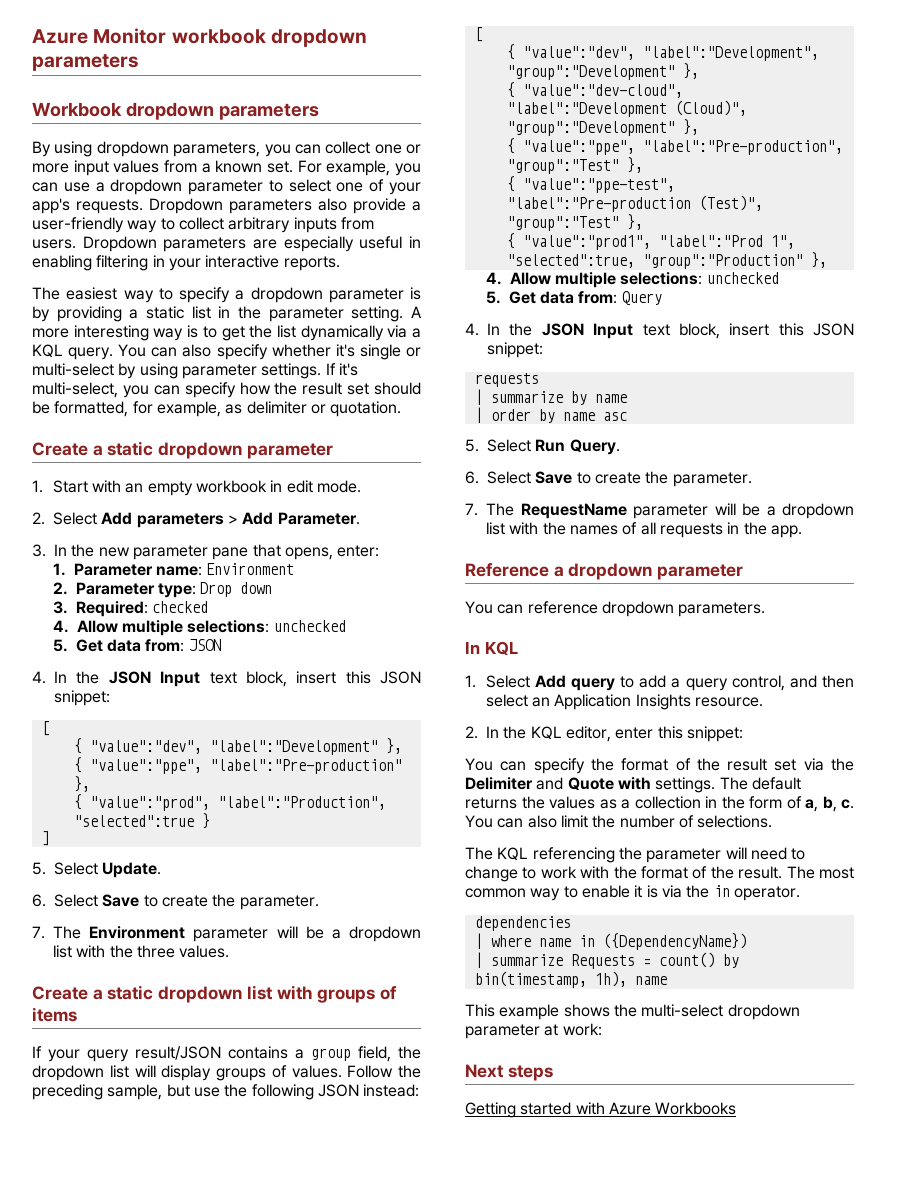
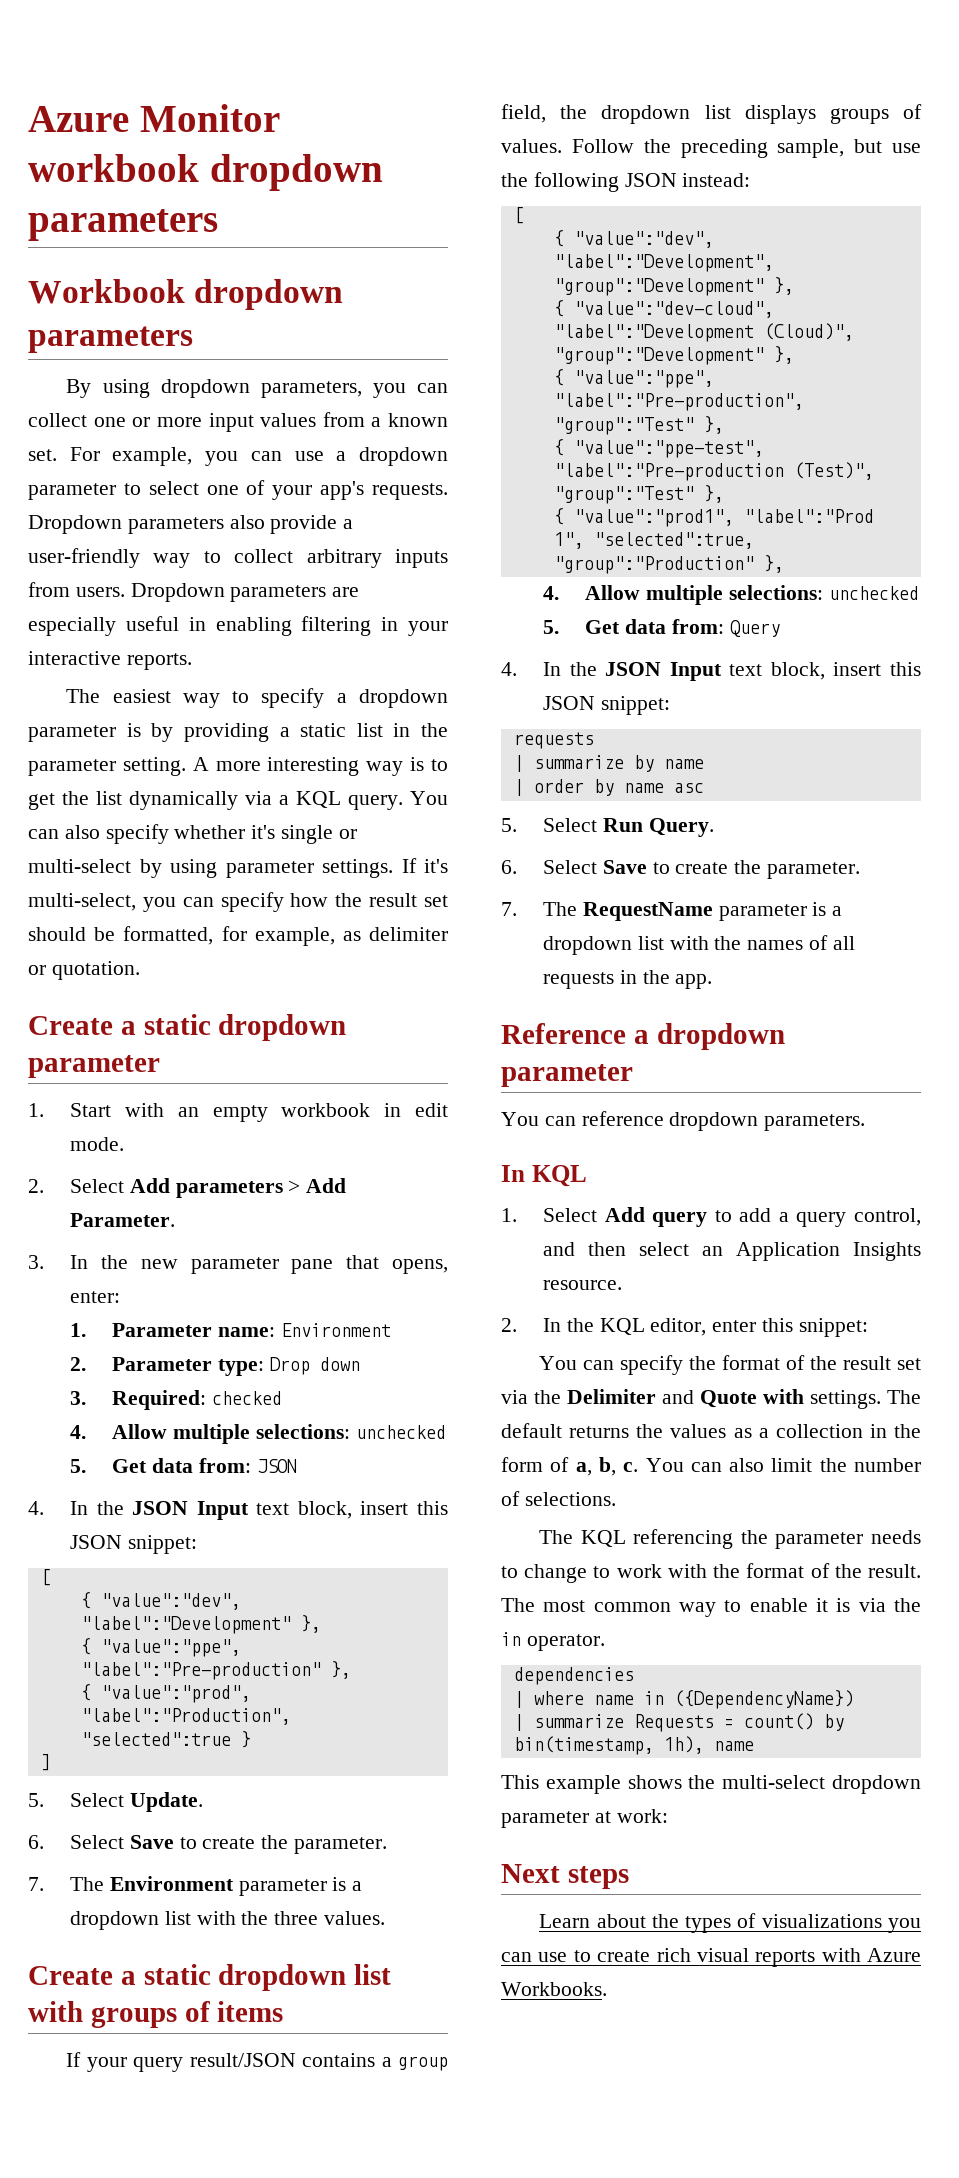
- 7. The Environment parameter will be a dropdown list with the three values.
+ 7. The Environment parameter is a dropdown list with the three values.
- If your query result/JSON contains a group field, the dropdown list will display groups of values.
+ If your query result/JSON contains a group field, the dropdown list displays groups of values.
- 7. The RequestName parameter will be a dropdown list with the names of all requests in the app.
+ 7. The RequestName parameter is a dropdown list with the names of all requests in the app.
- The KQL referencing the parameter will need to change to work with the format of the result.
+ The KQL referencing the parameter needs to change to work with the format of the result.
- Getting started with Azure Workbooks
+ Learn about the types of visualizations you can use to create rich visual reports with Azure Workbooks.

